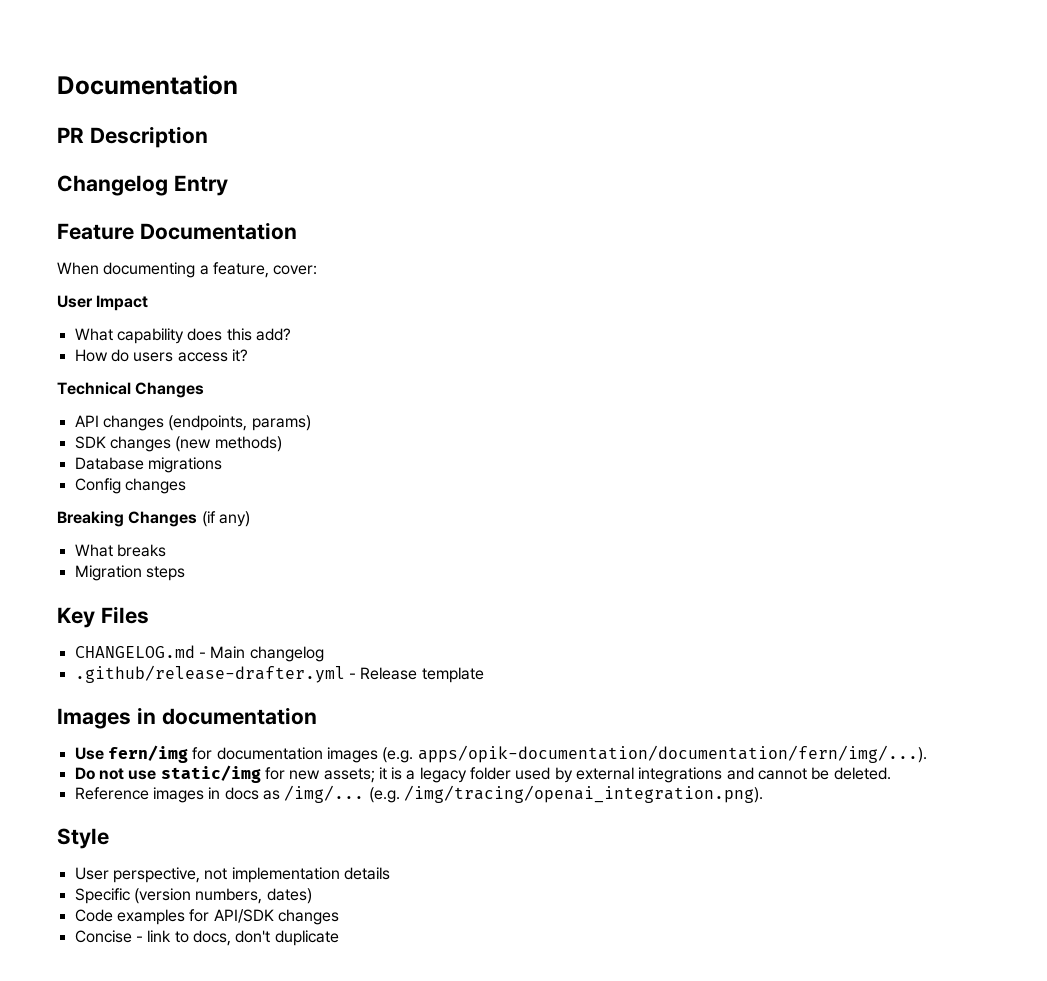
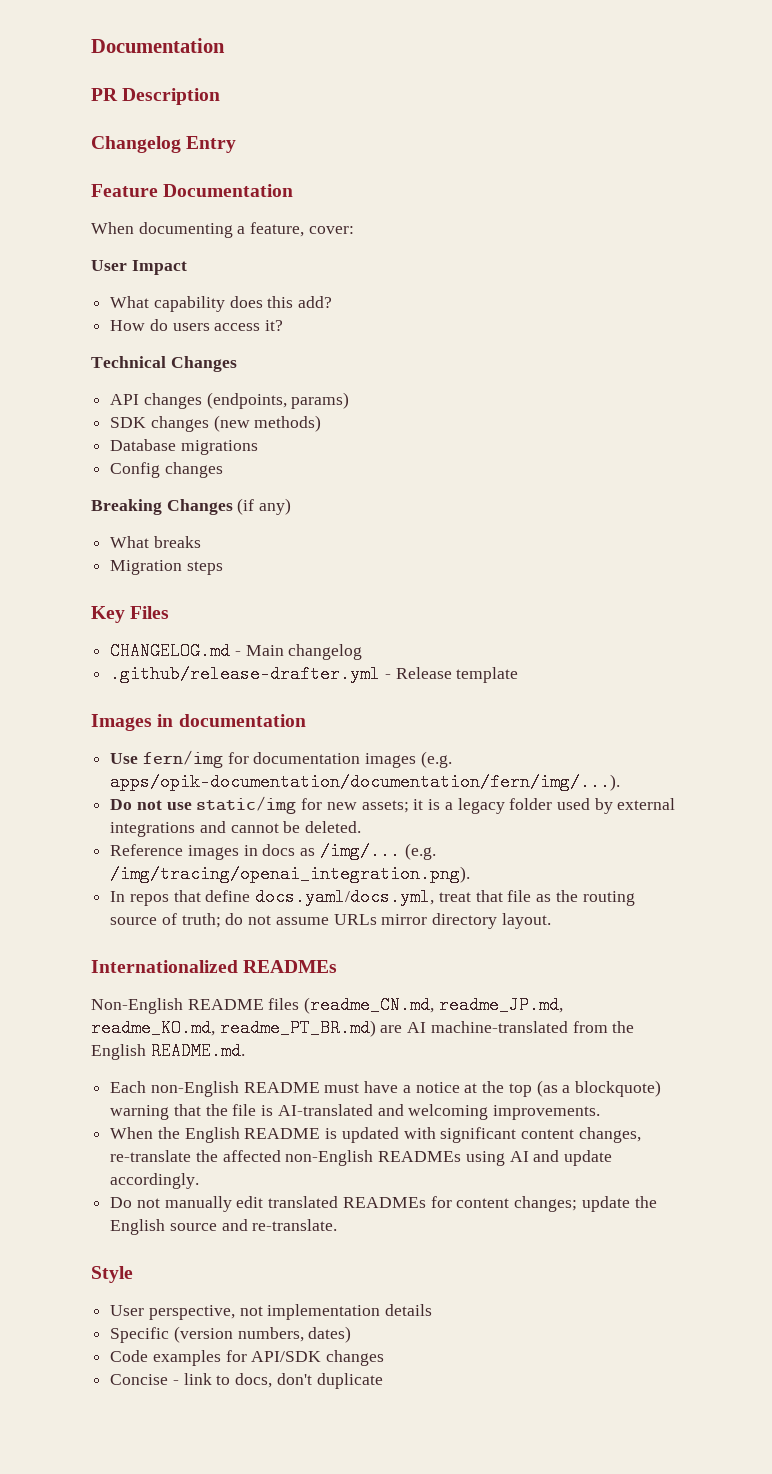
+ In repos that define docs.yaml/docs.yml, treat that file as the routing source of truth; do not assume URLs mirror directory layout.
+ Internationalized READMEs
+ Non-English README files (readme_CN.md, readme_JP.md, readme_KO.md, readme_PT_BR.md) are AI machine-translated from the English README.md.
+ Each non-English README must have a notice at the top (as a blockquote) warning that the file is AI-translated and welcoming improvements.
+ When the English README is updated with significant content changes, re-translate the affected non-English READMEs using AI and update accordingly.
+ Do not manually edit translated READMEs for content changes; update the English source and re-translate.

